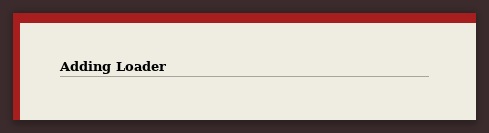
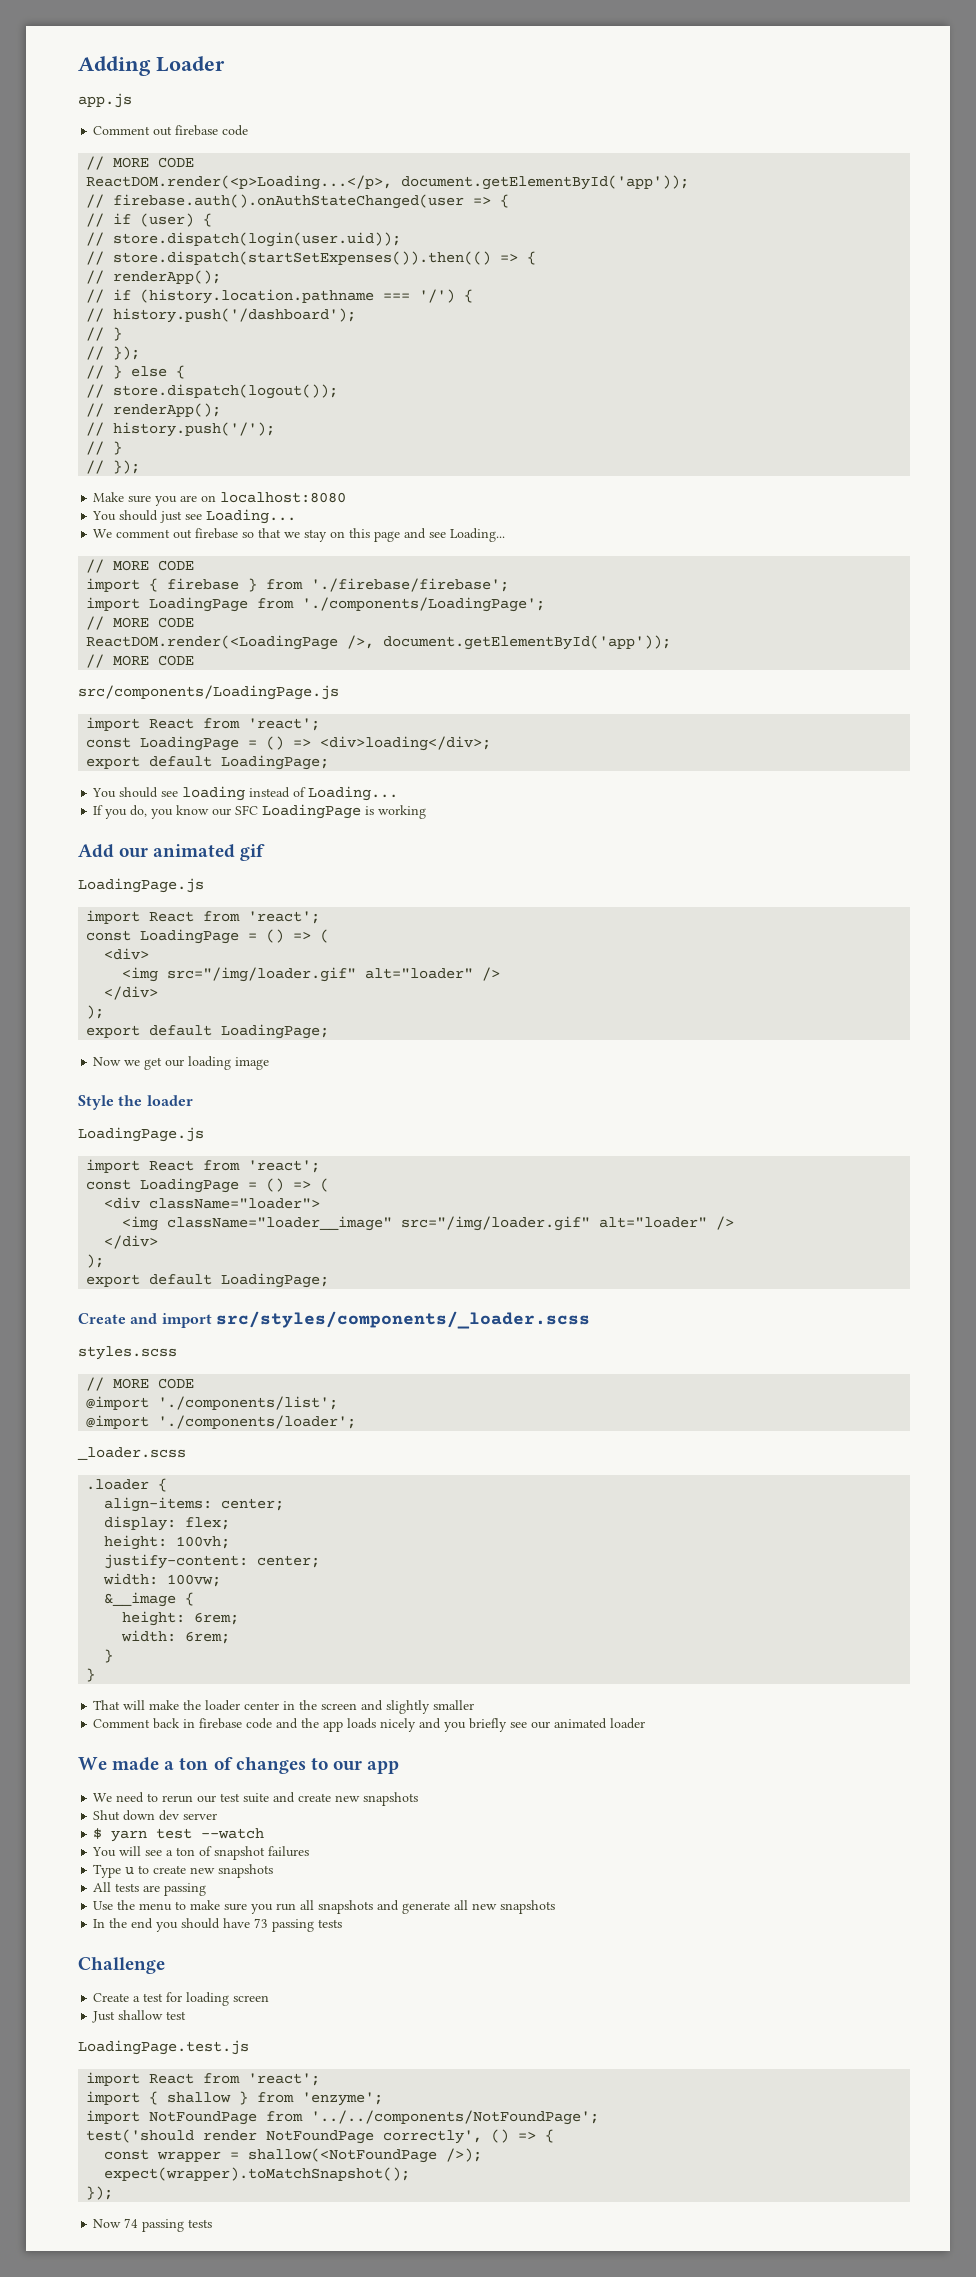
+ app.js
+ Comment out firebase code
+ // MORE CODE
+ ReactDOM.render(<p>Loading...</p>, document.getElementById('app'));
+ // firebase.auth().onAuthStateChanged(user => {
+ // if (user) {
+ // store.dispatch(login(user.uid));
+ // store.dispatch(startSetExpenses()).then(() => {
+ // renderApp();
+ // if (history.location.pathname === '/') {
+ // history.push('/dashboard');
+ // }
+ // });
+ // } else {
+ // store.dispatch(logout());
+ // renderApp();
+ // history.push('/');
+ // }
+ // });
+ Make sure you are on localhost:8080
+ You should just see Loading...
+ We comment out firebase so that we stay on this page and see Loading...
+ // MORE CODE
+ import { firebase } from './firebase/firebase';
+ import LoadingPage from './components/LoadingPage';
+ // MORE CODE
+ ReactDOM.render(<LoadingPage />, document.getElementById('app'));
+ // MORE CODE
+ src/components/LoadingPage.js
+ import React from 'react';
+ const LoadingPage = () => <div>loading</div>;
+ export default LoadingPage;
+ You should see loading instead of Loading...
+ If you do, you know our SFC LoadingPage is working
+ Add our animated gif
+ LoadingPage.js
+ import React from 'react';
+ const LoadingPage = () => (
+ <div>
+ <img src="/img/loader.gif" alt="loader" />
+ </div>
+ );
+ export default LoadingPage;
+ Now we get our loading image
+ Style the loader
+ LoadingPage.js
+ import React from 'react';
+ const LoadingPage = () => (
+ <div className="loader">
+ <img className="loader__image" src="/img/loader.gif" alt="loader" />
+ </div>
+ );
+ export default LoadingPage;
+ Create and import src/styles/components/_loader.scss
+ styles.scss
+ // MORE CODE
+ @import './components/list';
+ @import './components/loader';
+ _loader.scss
+ .loader {
+ align-items: center;
+ display: flex;
+ height: 100vh;
+ justify-content: center;
+ width: 100vw;
+ &__image {
+ height: 6rem;
+ width: 6rem;
+ }
+ }
+ That will make the loader center in the screen and slightly smaller
+ Comment back in firebase code and the app loads nicely and you briefly see our animated loader
+ We made a ton of changes to our app
+ We need to rerun our test suite and create new snapshots
+ Shut down dev server
+ $ yarn test --watch
+ You will see a ton of snapshot failures
+ Type u to create new snapshots
+ All tests are passing
+ Use the menu to make sure you run all snapshots and generate all new snapshots
+ In the end you should have 73 passing tests
+ Challenge
+ Create a test for loading screen
+ Just shallow test
+ LoadingPage.test.js
+ import React from 'react';
+ import { shallow } from 'enzyme';
+ import NotFoundPage from '../../components/NotFoundPage';
+ test('should render NotFoundPage correctly', () => {
+ const wrapper = shallow(<NotFoundPage />);
+ expect(wrapper).toMatchSnapshot();
+ });
+ Now 74 passing tests

